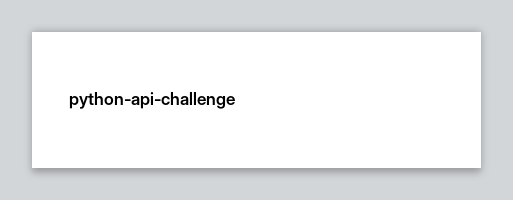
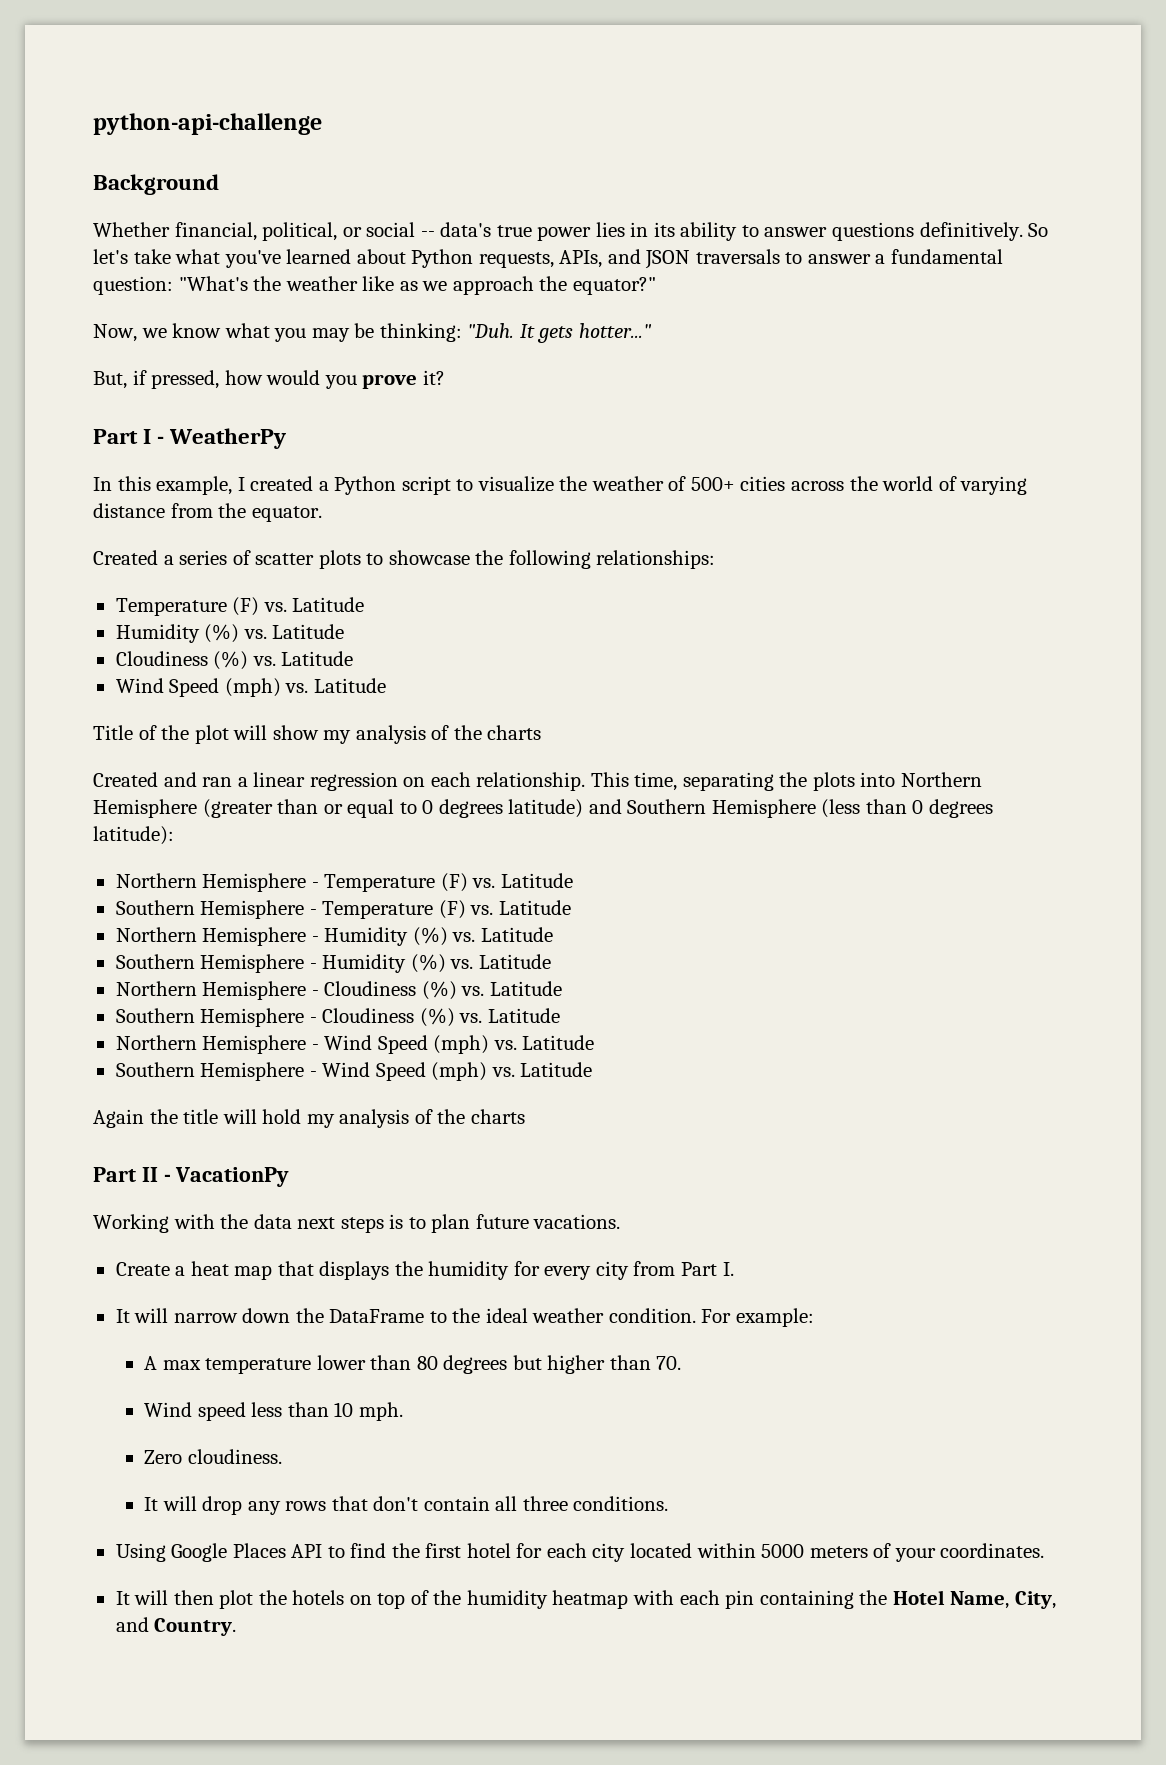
+ Background
+ Whether financial, political, or social -- data's true power lies in its ability to answer questions definitively. So let's take what you've learned about Python requests, APIs, and JSON traversals to answer a fundamental question: "What's the weather like as we approach the equator?"
+ Now, we know what you may be thinking: "Duh. It gets hotter..."
+ But, if pressed, how would you prove it?
+ Part I - WeatherPy
+ In this example, I created a Python script to visualize the weather of 500+ cities across the world of varying distance from the equator.
+ Created a series of scatter plots to showcase the following relationships:
+ Temperature (F) vs. Latitude
+ Humidity (%) vs. Latitude
+ Cloudiness (%) vs. Latitude
+ Wind Speed (mph) vs. Latitude
+ Title of the plot will show my analysis of the charts
+ Created and ran a linear regression on each relationship. This time, separating the plots into Northern Hemisphere (greater than or equal to 0 degrees latitude) and Southern Hemisphere (less than 0 degrees latitude):
+ Northern Hemisphere - Temperature (F) vs. Latitude
+ Southern Hemisphere - Temperature (F) vs. Latitude
+ Northern Hemisphere - Humidity (%) vs. Latitude
+ Southern Hemisphere - Humidity (%) vs. Latitude
+ Northern Hemisphere - Cloudiness (%) vs. Latitude
+ Southern Hemisphere - Cloudiness (%) vs. Latitude
+ Northern Hemisphere - Wind Speed (mph) vs. Latitude
+ Southern Hemisphere - Wind Speed (mph) vs. Latitude
+ Again the title will hold my analysis of the charts
+ Part II - VacationPy
+ Working with the data next steps is to plan future vacations.
+ Create a heat map that displays the humidity for every city from Part I.
+ It will narrow down the DataFrame to the ideal weather condition. For example:
+ A max temperature lower than 80 degrees but higher than 70.
+ Wind speed less than 10 mph.
+ Zero cloudiness.
+ It will drop any rows that don't contain all three conditions.
+ Using Google Places API to find the first hotel for each city located within 5000 meters of your coordinates.
+ It will then plot the hotels on top of the humidity heatmap with each pin containing the Hotel Name, City, and Country.

